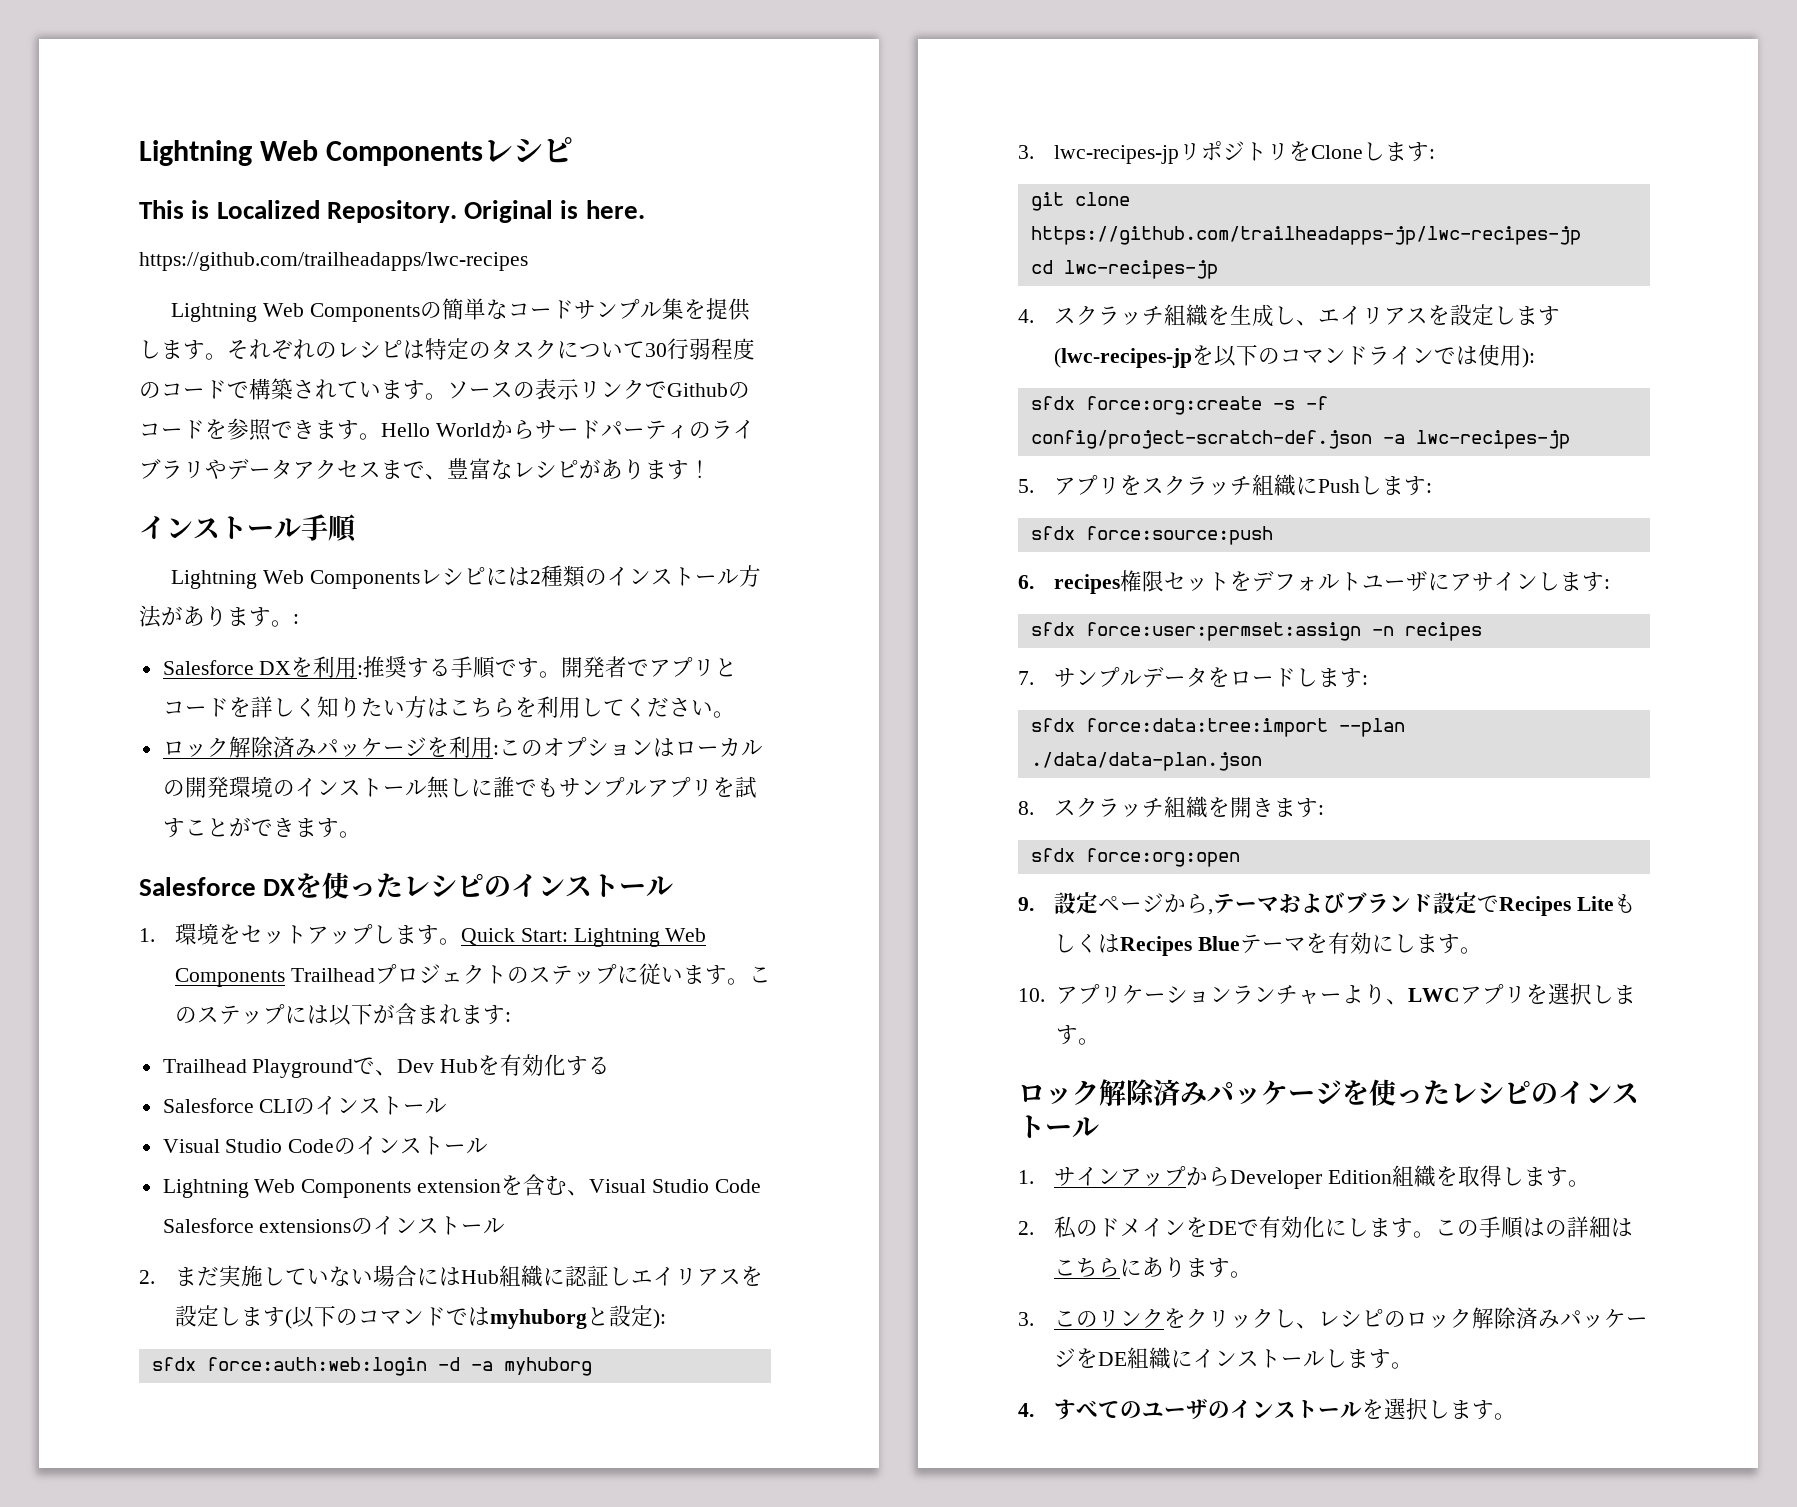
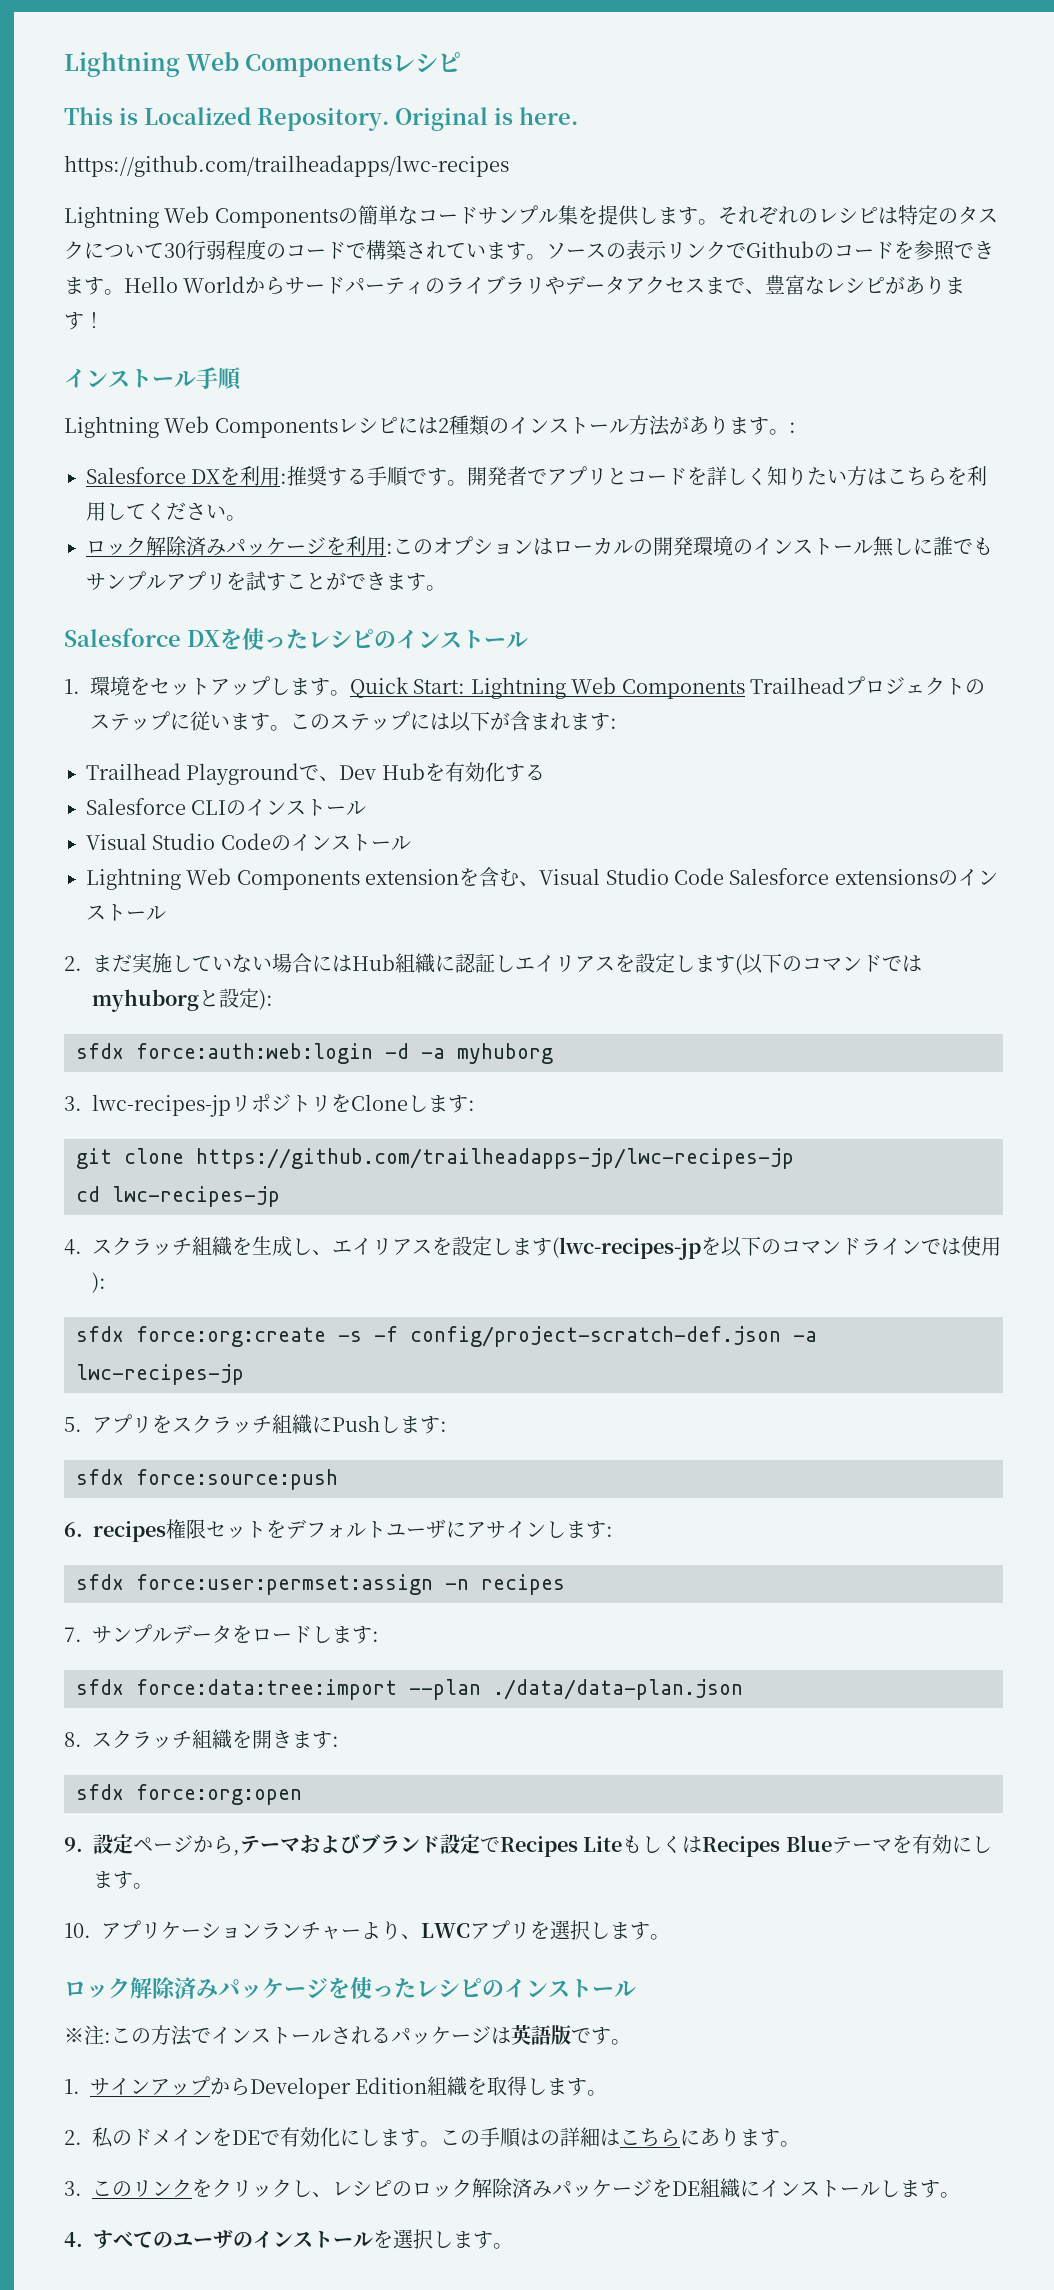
+ ※注:この方法でインストールされるパッケージは英語版です。

